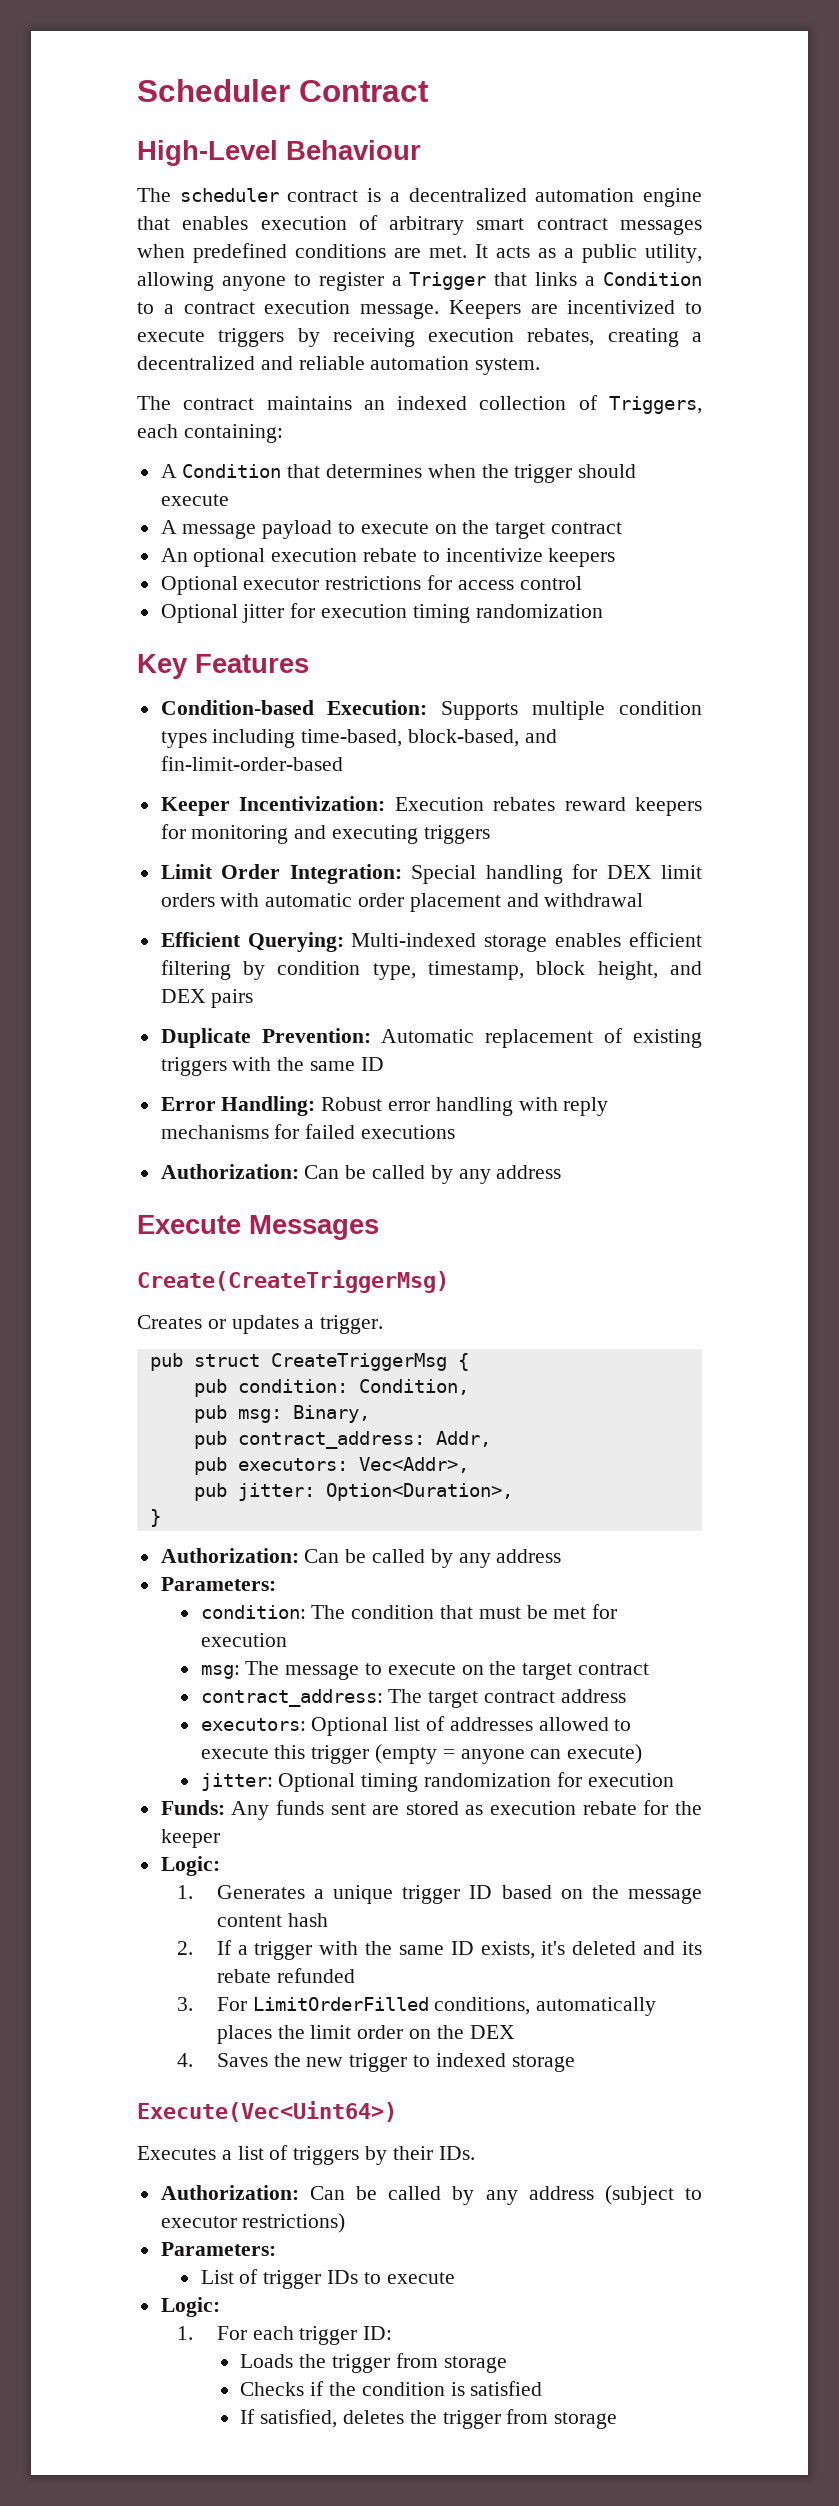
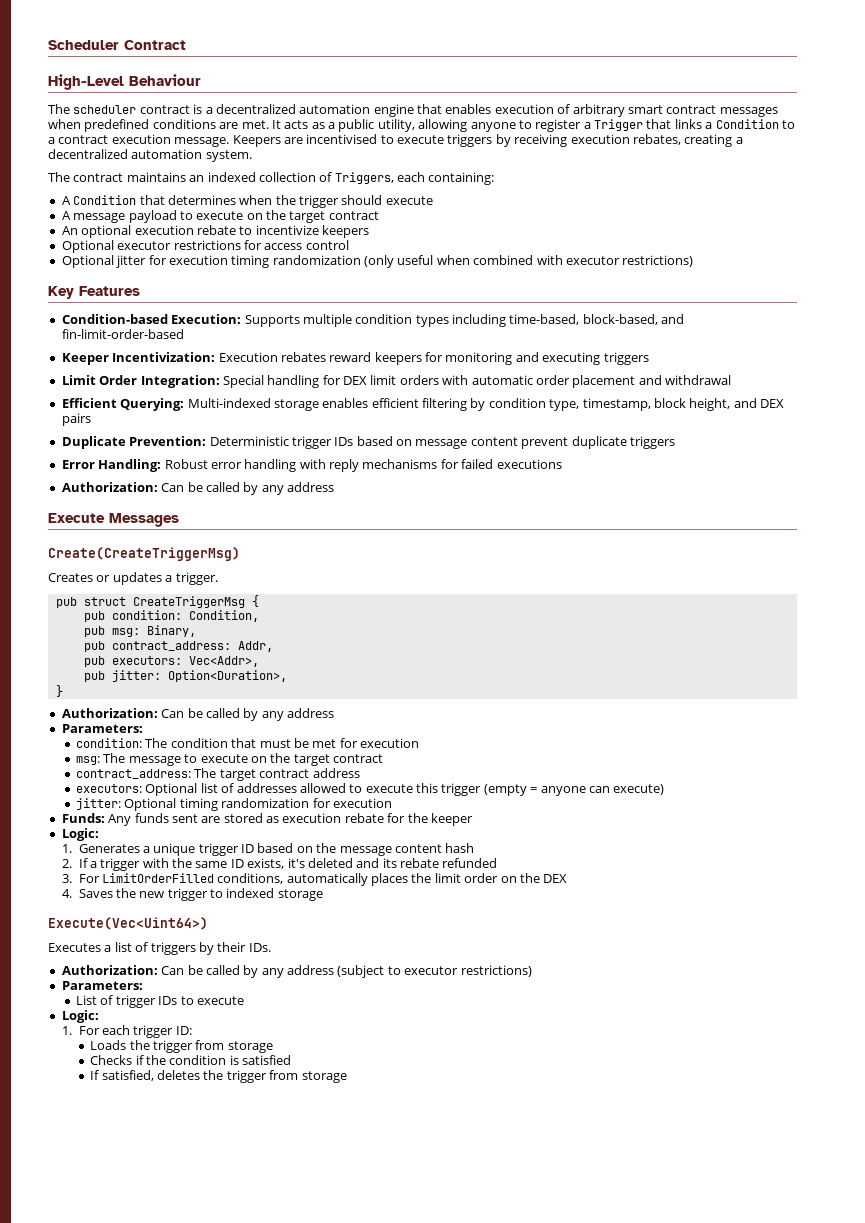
- Keepers are incentivized to execute triggers by receiving execution rebates, creating a decentralized and reliable automation system.
+ Keepers are incentivised to execute triggers by receiving execution rebates, creating a decentralized automation system.
- Optional jitter for execution timing randomization
+ Optional jitter for execution timing randomization (only useful when combined with executor restrictions)
- Duplicate Prevention: Automatic replacement of existing triggers with the same ID
+ Duplicate Prevention: Deterministic trigger IDs based on message content prevent duplicate triggers

